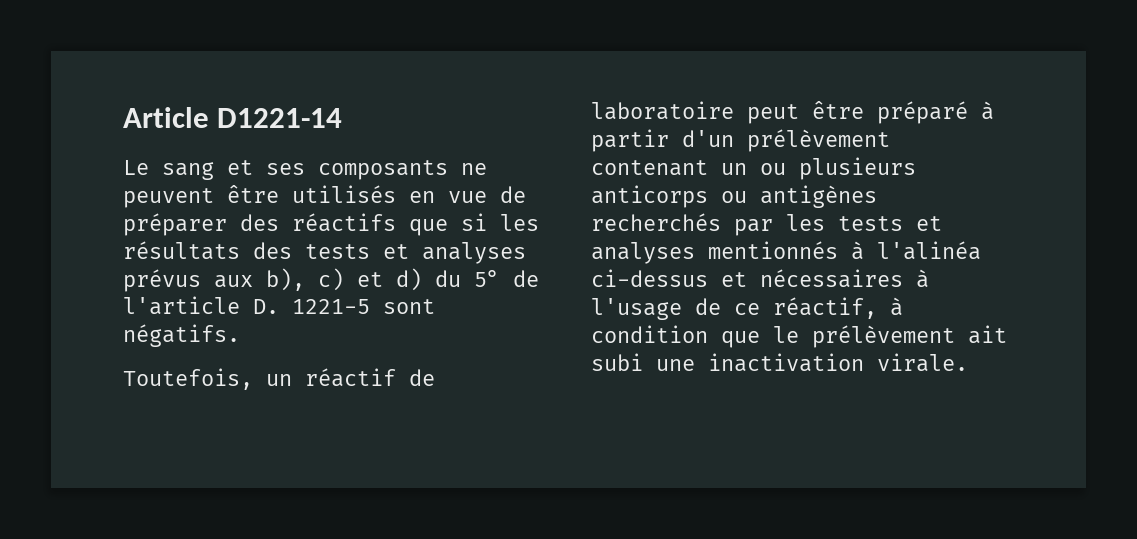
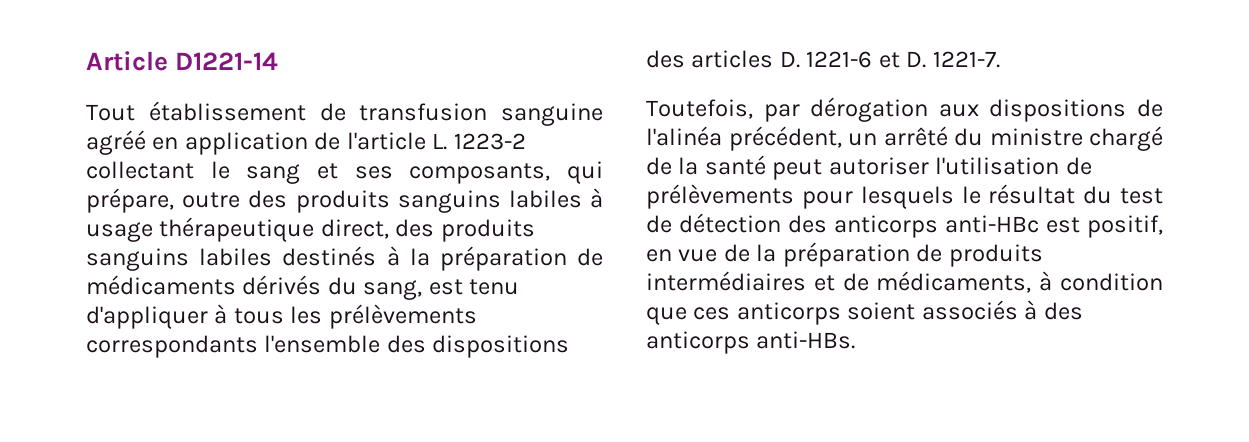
- Le sang et ses composants ne peuvent être utilisés en vue de préparer des réactifs que si les résultats des tests et analyses prévus aux b), c) et d) du 5° de l'article D. 1221-5 sont négatifs.
- Toutefois, un réactif de laboratoire peut être préparé à partir d'un prélèvement contenant un ou plusieurs anticorps ou antigènes recherchés par les tests et analyses mentionnés à l'alinéa ci-dessus et nécessaires à l'usage de ce réactif, à condition que le prélèvement ait subi une inactivation virale.
+ Tout établissement de transfusion sanguine agréé en application de l'article L. 1223-2 collectant le sang et ses composants, qui prépare, outre des produits sanguins labiles à usage thérapeutique direct, des produits sanguins labiles destinés à la préparation de médicaments dérivés du sang, est tenu d'appliquer à tous les prélèvements correspondants l'ensemble des dispositions des articles D. 1221-6 et D. 1221-7.
+ Toutefois, par dérogation aux dispositions de l'alinéa précédent, un arrêté du ministre chargé de la santé peut autoriser l'utilisation de prélèvements pour lesquels le résultat du test de détection des anticorps anti-HBc est positif, en vue de la préparation de produits intermédiaires et de médicaments, à condition que ces anticorps soient associés à des anticorps anti-HBs.

